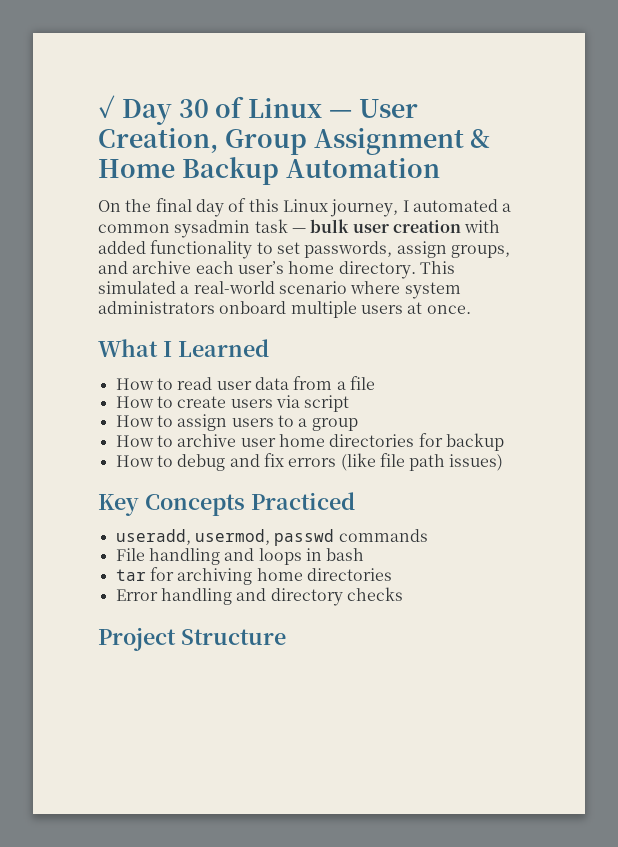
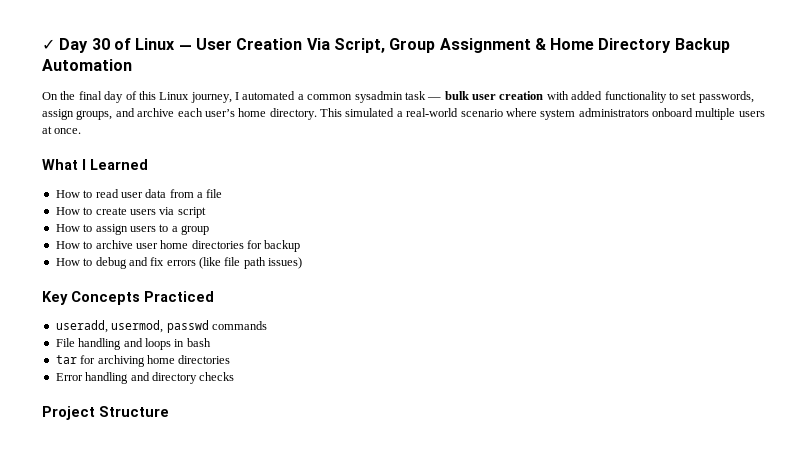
- ✓ Day 30 of Linux — User Creation, Group Assignment & Home Backup Automation
+ ✓ Day 30 of Linux — User Creation Via Script, Group Assignment & Home Directory Backup Automation

